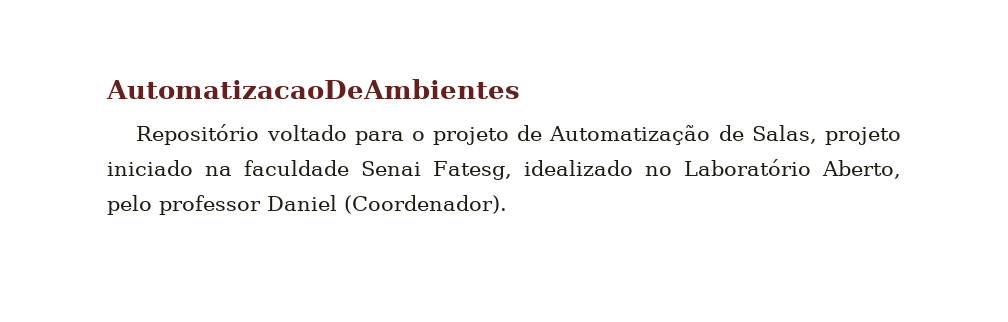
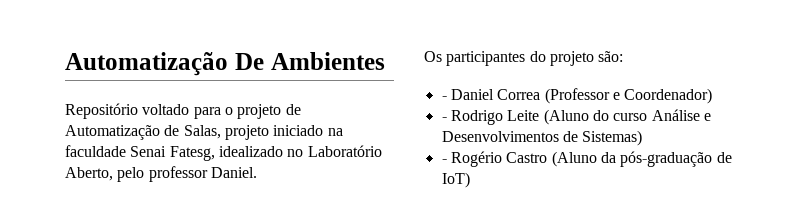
- AutomatizacaoDeAmbientes
+ Automatização De Ambientes
- Repositório voltado para o projeto de Automatização de Salas, projeto iniciado na faculdade Senai Fatesg, idealizado no Laboratório Aberto, pelo professor Daniel (Coordenador).
+ Repositório voltado para o projeto de Automatização de Salas, projeto iniciado na faculdade Senai Fatesg, idealizado no Laboratório Aberto, pelo professor Daniel.
+ Os participantes do projeto são:
+ - Daniel Correa (Professor e Coordenador)
+ - Rodrigo Leite (Aluno do curso Análise e Desenvolvimentos de Sistemas)
+ - Rogério Castro (Aluno da pós-graduação de IoT)

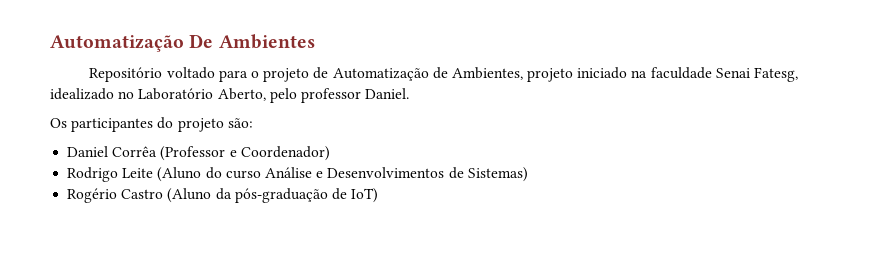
- Repositório voltado para o projeto de Automatização de Salas, projeto iniciado na faculdade Senai Fatesg, idealizado no Laboratório Aberto, pelo professor Daniel.
+ Repositório voltado para o projeto de Automatização de Ambientes, projeto iniciado na faculdade Senai Fatesg, idealizado no Laboratório Aberto, pelo professor Daniel.
- - Daniel Correa (Professor e Coordenador)
+ Daniel Corrêa (Professor e Coordenador)
- - Rodrigo Leite (Aluno do curso Análise e Desenvolvimentos de Sistemas)
+ Rodrigo Leite (Aluno do curso Análise e Desenvolvimentos de Sistemas)
- - Rogério Castro (Aluno da pós-graduação de IoT)
+ Rogério Castro (Aluno da pós-graduação de IoT)

